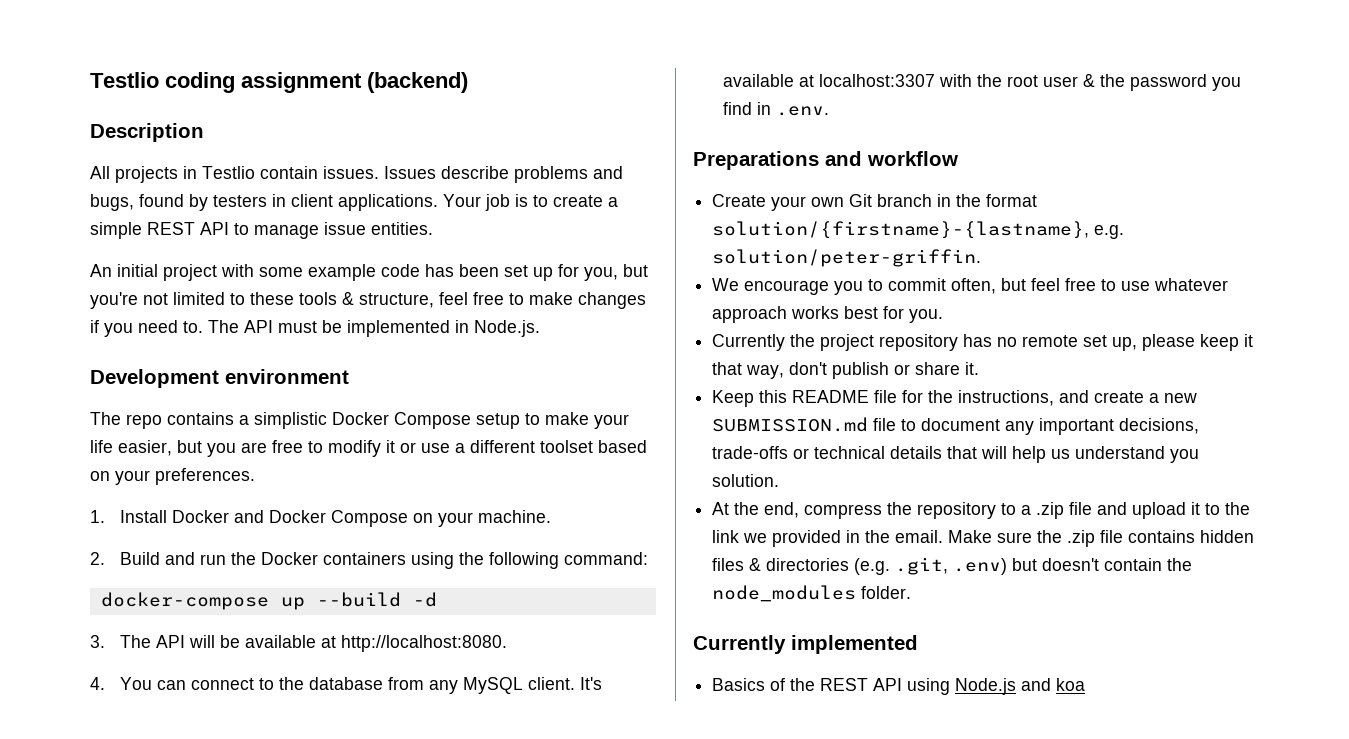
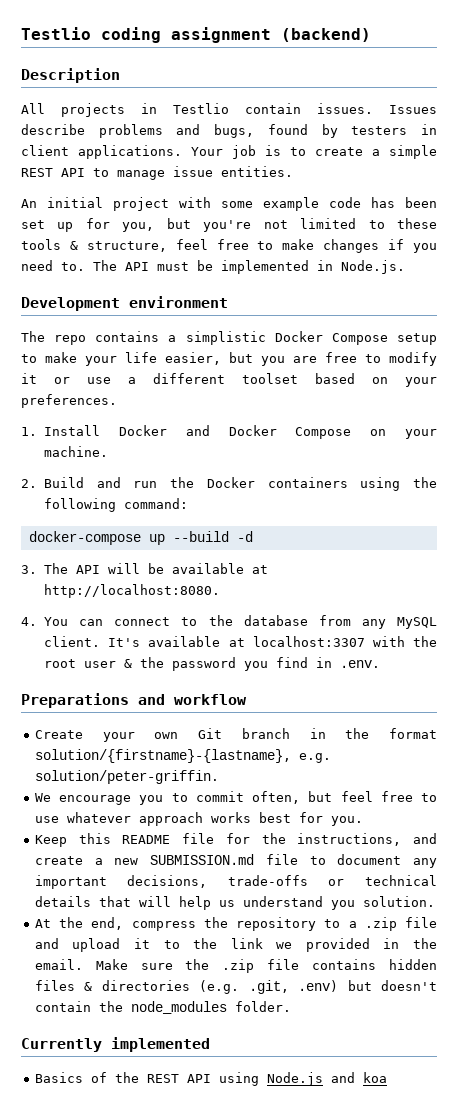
- Currently the project repository has no remote set up, please keep it that way, don't publish or share it.

